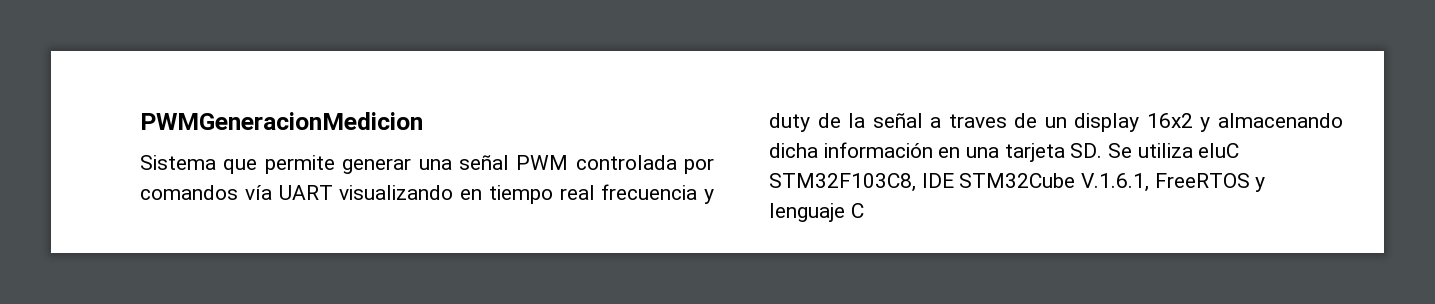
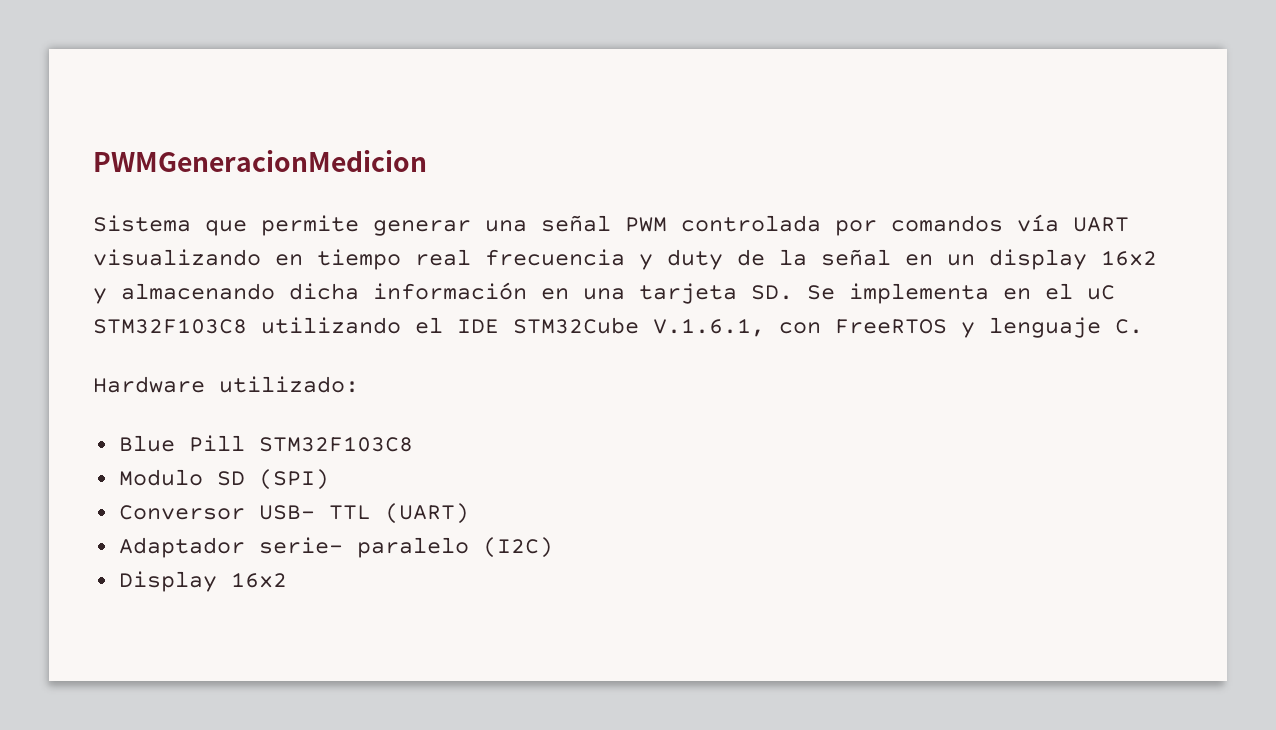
- Sistema que permite generar una señal PWM controlada por comandos vía UART visualizando en tiempo real frecuencia y duty de la señal a traves de un display 16x2 y almacenando dicha información en una tarjeta SD. Se utiliza eluC STM32F103C8, IDE STM32Cube V.1.6.1, FreeRTOS y lenguaje C
+ Sistema que permite generar una señal PWM controlada por comandos vía UART visualizando en tiempo real frecuencia y duty de la señal en un display 16x2 y almacenando dicha información en una tarjeta SD. Se implementa en el uC STM32F103C8 utilizando el IDE STM32Cube V.1.6.1, con FreeRTOS y lenguaje C.
+ Hardware utilizado:
+ Blue Pill STM32F103C8
+ Modulo SD (SPI)
+ Conversor USB- TTL (UART)
+ Adaptador serie- paralelo (I2C)
+ Display 16x2

